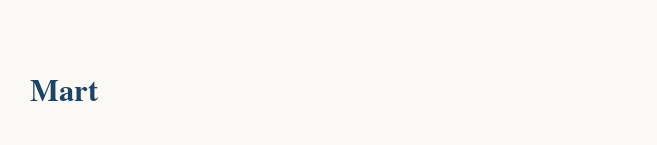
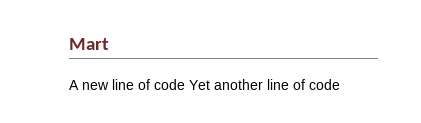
+ A new line of code Yet another line of code

